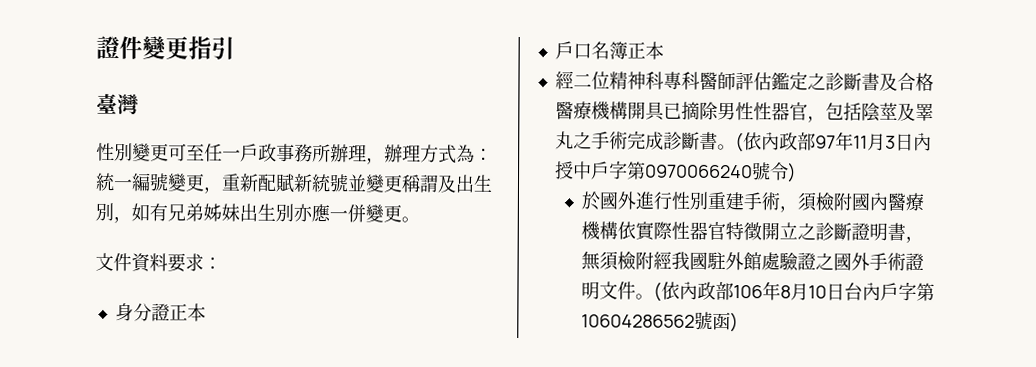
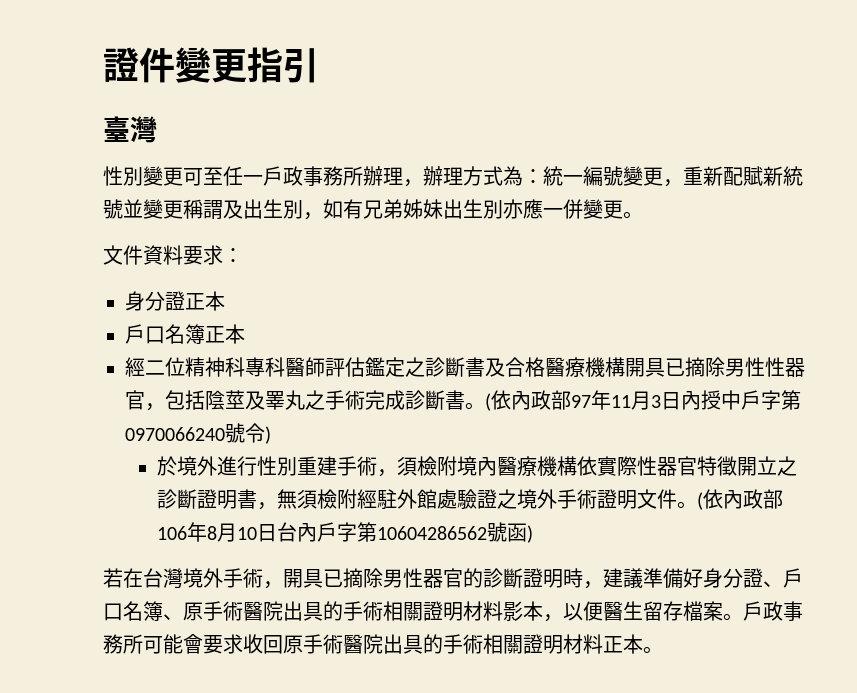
- 於國外進行性別重建手術，須檢附國內醫療機構依實際性器官特徵開立之診斷證明書，無須檢附經我國駐外館處驗證之國外手術證明文件。
+ 於境外進行性別重建手術，須檢附境內醫療機構依實際性器官特徵開立之診斷證明書，無須檢附經駐外館處驗證之境外手術證明文件。
+ 若在台灣境外手術，開具已摘除男性器官的診斷證明時，建議準備好身分證、戶口名簿、原手術醫院出具的手術相關證明材料影本，以便醫生留存檔案。戶政事務所可能會要求收回原手術醫院出具的手術相關證明材料正本。

